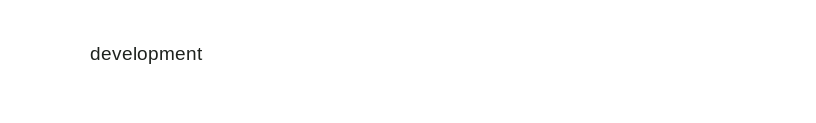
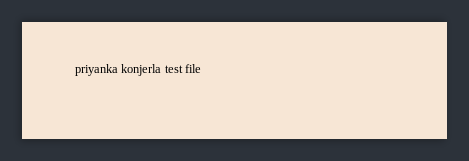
- development
+ priyanka konjerla test file

